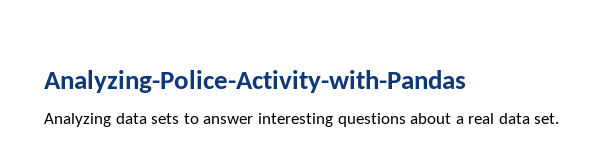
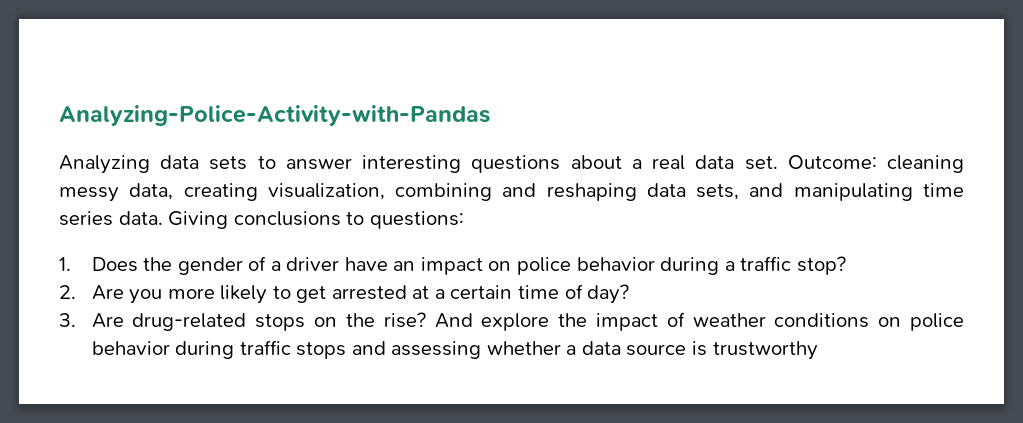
+ Outcome: cleaning messy data, creating visualization, combining and reshaping data sets, and manipulating time series data. Giving conclusions to questions:
+ 1. Does the gender of a driver have an impact on police behavior during a traffic stop?
+ 2. Are you more likely to get arrested at a certain time of day?
+ 3. Are drug-related stops on the rise? And explore the impact of weather conditions on police behavior during traffic stops and assessing whether a data source is trustworthy

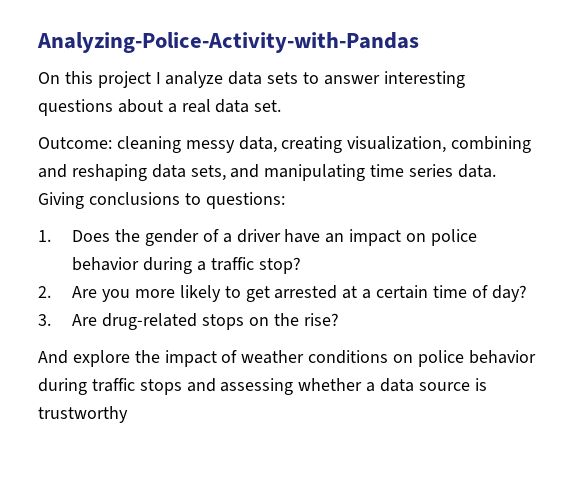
- Analyzing data sets to answer interesting questions about a real data set. Outcome: cleaning messy data, creating visualization, combining and reshaping data sets, and manipulating time series data.
+ On this project I analyze data sets to answer interesting questions about a real data set.
+ Outcome: cleaning messy data, creating visualization, combining and reshaping data sets, and manipulating time series data.
- 3. Are drug-related stops on the rise? And explore the impact of weather conditions on police behavior during traffic stops and assessing whether a data source is trustworthy
+ 3. Are drug-related stops on the rise?
+ And explore the impact of weather conditions on police behavior during traffic stops and assessing whether a data source is trustworthy

